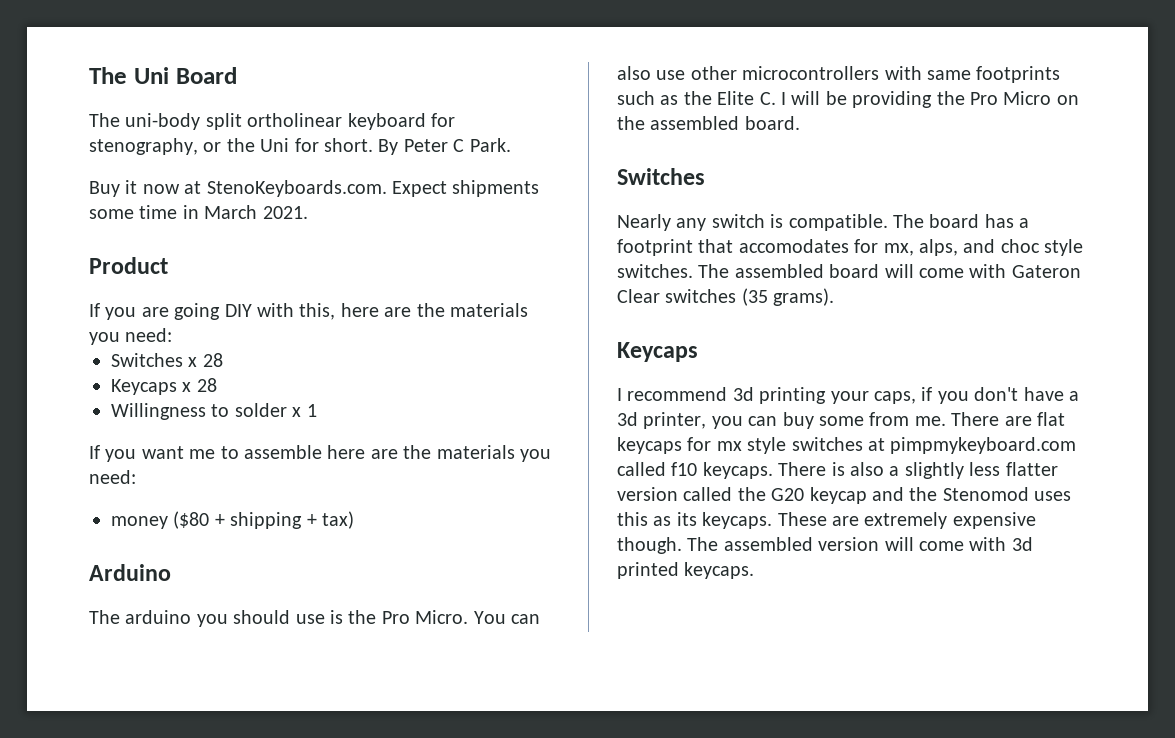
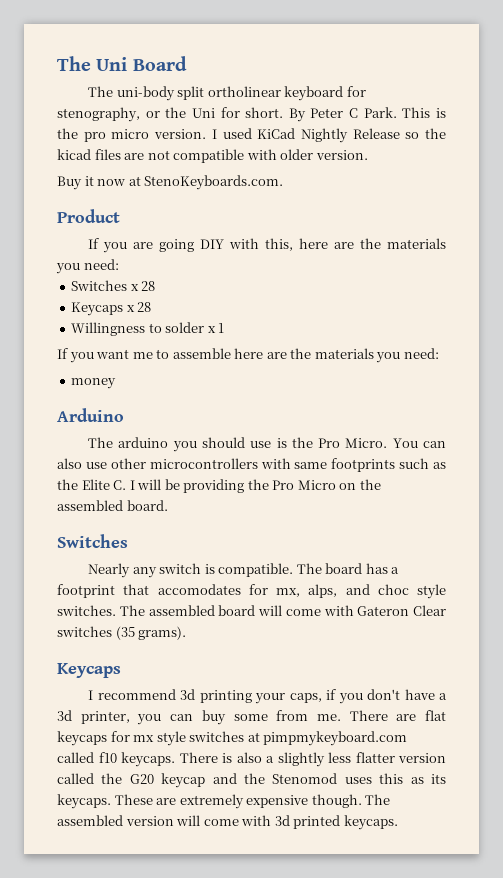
+ This is the pro micro version. I used KiCad Nightly Release so the kicad files are not compatible with older version.
- Buy it now at StenoKeyboards.com. Expect shipments some time in March 2021.
+ Buy it now at StenoKeyboards.com.
- money ($80 + shipping + tax)
+ money

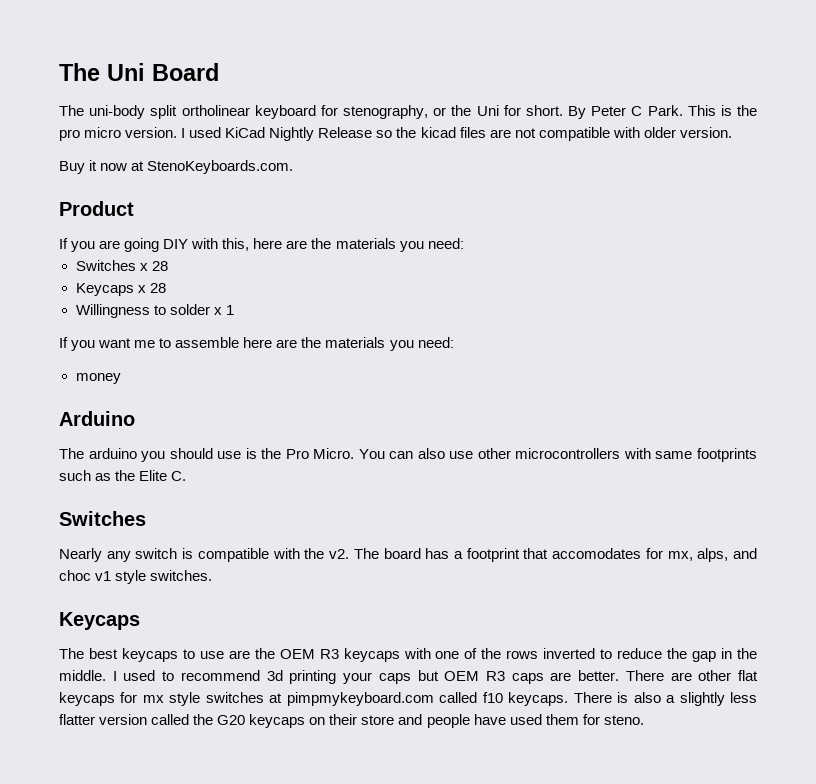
- You can also use other microcontrollers with same footprints such as the Elite C. I will be providing the Pro Micro on the assembled board.
+ You can also use other microcontrollers with same footprints such as the Elite C.
- Nearly any switch is compatible.
+ Nearly any switch is compatible with the v2.
- The board has a footprint that accomodates for mx, alps, and choc style switches. The assembled board will come with Gateron Clear switches (35 grams).
+ The board has a footprint that accomodates for mx, alps, and choc v1 style switches.
  Keycaps
- I recommend 3d printing your caps, if you don't have a 3d printer, you can buy some from me.
+ The best keycaps to use are the OEM R3 keycaps with one of the rows inverted to reduce the gap in the middle. I used to recommend 3d printing your caps but OEM R3 caps are better.
- There are flat keycaps for mx style switches at pimpmykeyboard.com called f10 keycaps.
+ There are other flat keycaps for mx style switches at pimpmykeyboard.com called f10 keycaps.
- There is also a slightly less flatter version called the G20 keycap and the Stenomod uses this as its keycaps. These are extremely expensive though. The assembled version will come with 3d printed keycaps.
+ There is also a slightly less flatter version called the G20 keycaps on their store and people have used them for steno.

